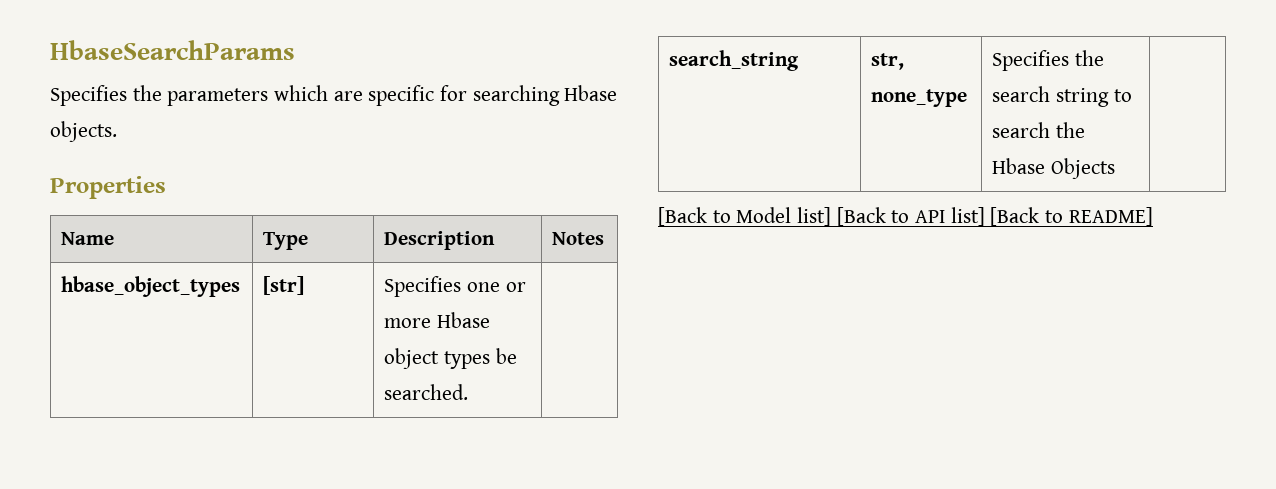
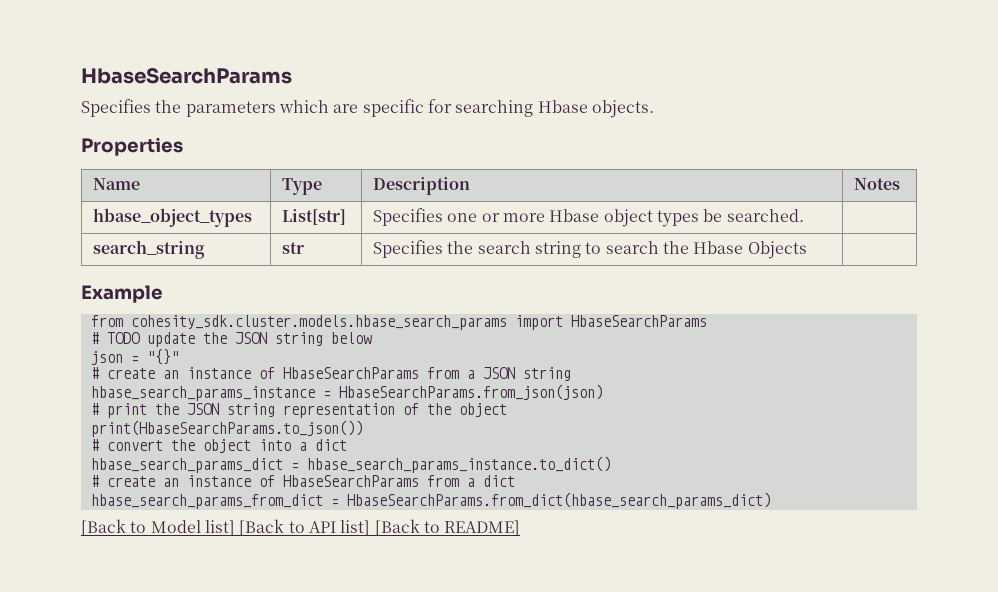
- hbase_object_types | [str] | Specifies one or more Hbase object types be searched. |
+ hbase_object_types | List[str] | Specifies one or more Hbase object types be searched. |
- search_string | str, none_type | Specifies the search string to search the Hbase Objects |
+ search_string | str | Specifies the search string to search the Hbase Objects |
+ Example
+ from cohesity_sdk.cluster.models.hbase_search_params import HbaseSearchParams
+ # TODO update the JSON string below
+ json = "{}"
+ # create an instance of HbaseSearchParams from a JSON string
+ hbase_search_params_instance = HbaseSearchParams.from_json(json)
+ # print the JSON string representation of the object
+ print(HbaseSearchParams.to_json())
+ # convert the object into a dict
+ hbase_search_params_dict = hbase_search_params_instance.to_dict()
+ # create an instance of HbaseSearchParams from a dict
+ hbase_search_params_from_dict = HbaseSearchParams.from_dict(hbase_search_params_dict)

